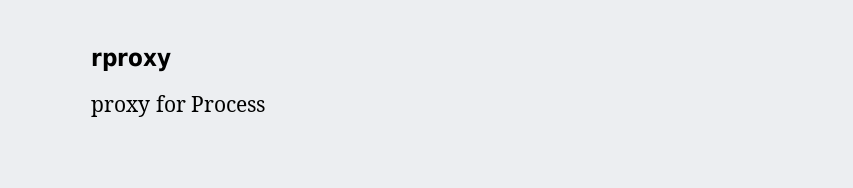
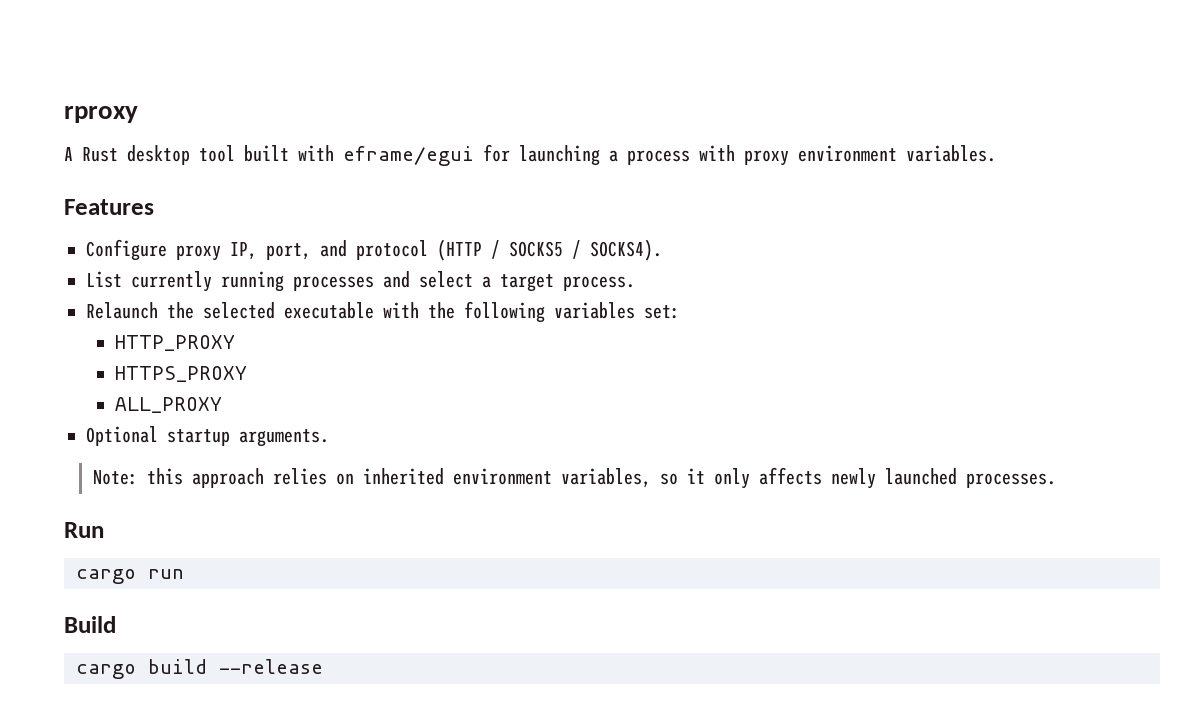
- proxy for Process
+ A Rust desktop tool built with eframe/egui for launching a process with proxy environment variables.
+ Features
+ Configure proxy IP, port, and protocol (HTTP / SOCKS5 / SOCKS4).
+ List currently running processes and select a target process.
+ Relaunch the selected executable with the following variables set:
+ HTTP_PROXY
+ HTTPS_PROXY
+ ALL_PROXY
+ Optional startup arguments.
+ Note: this approach relies on inherited environment variables, so it only affects newly launched processes.
+ Run
+ cargo run
+ Build
+ cargo build --release

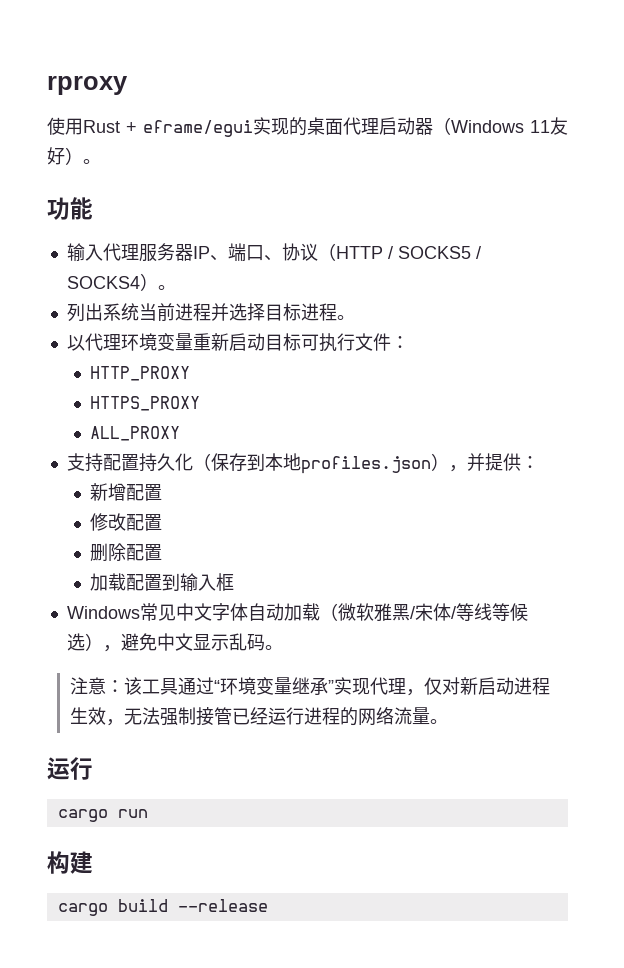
- A Rust desktop tool built with eframe/egui for launching a process with proxy environment variables.
- Features
- Configure proxy IP, port, and protocol (HTTP / SOCKS5 / SOCKS4).
- List currently running processes and select a target process.
- Relaunch the selected executable with the following variables set:
+ 使用Rust + eframe/egui实现的桌面代理启动器（Windows 11友好）。
+ 功能
+ 输入代理服务器IP、端口、协议（HTTP / SOCKS5 / SOCKS4）。
+ 列出系统当前进程并选择目标进程。
+ 以代理环境变量重新启动目标可执行文件：
  HTTP_PROXY
  HTTPS_PROXY
  ALL_PROXY
- Optional startup arguments.
- Note: this approach relies on inherited environment variables, so it only affects newly launched processes.
- Run
+ 支持配置持久化（保存到本地profiles.json），并提供：
+ 新增配置
+ 修改配置
+ 删除配置
+ 加载配置到输入框
+ Windows常见中文字体自动加载（微软雅黑/宋体/等线等候选），避免中文显示乱码。
+ 注意：该工具通过“环境变量继承”实现代理，仅对新启动进程生效，无法强制接管已经运行进程的网络流量。
+ 运行
- Build
+ 构建

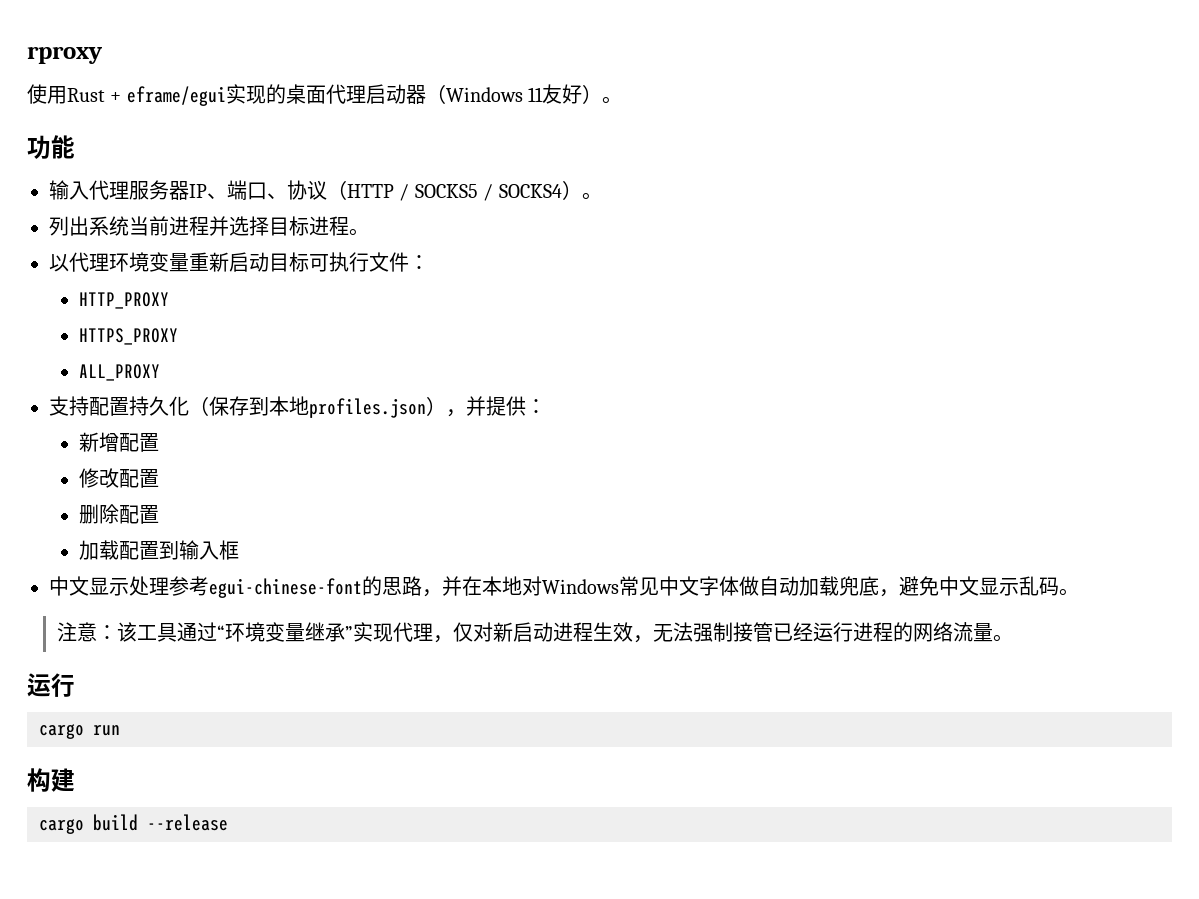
- Windows常见中文字体自动加载（微软雅黑/宋体/等线等候选），避免中文显示乱码。
+ 中文显示处理参考egui-chinese-font的思路，并在本地对Windows常见中文字体做自动加载兜底，避免中文显示乱码。

